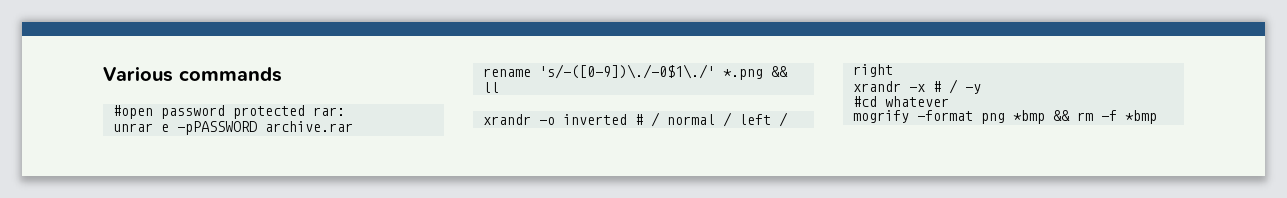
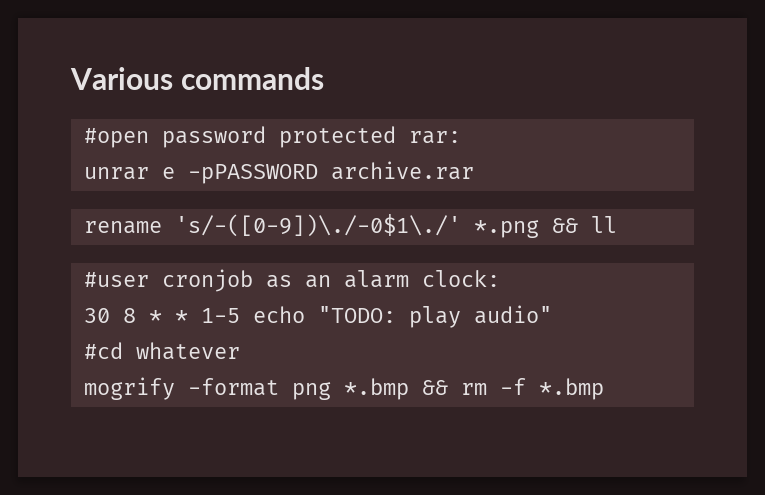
- xrandr -o inverted # / normal / left / right
- xrandr -x # / -y
+ #user cronjob as an alarm clock:
+ 30 8 * * 1-5 echo "TODO: play audio"
- mogrify -format png *bmp && rm -f *bmp
+ mogrify -format png *.bmp && rm -f *.bmp

